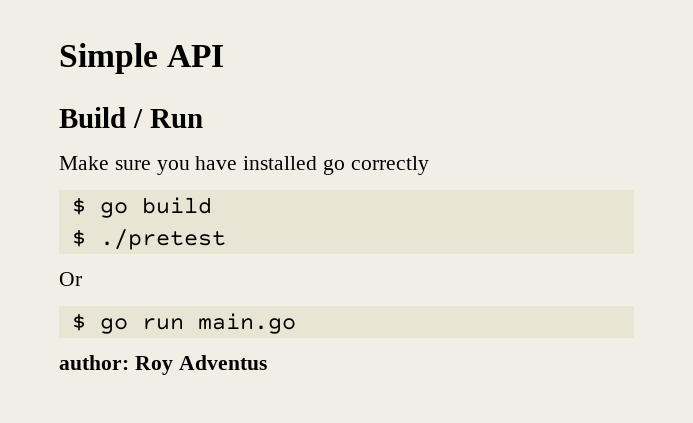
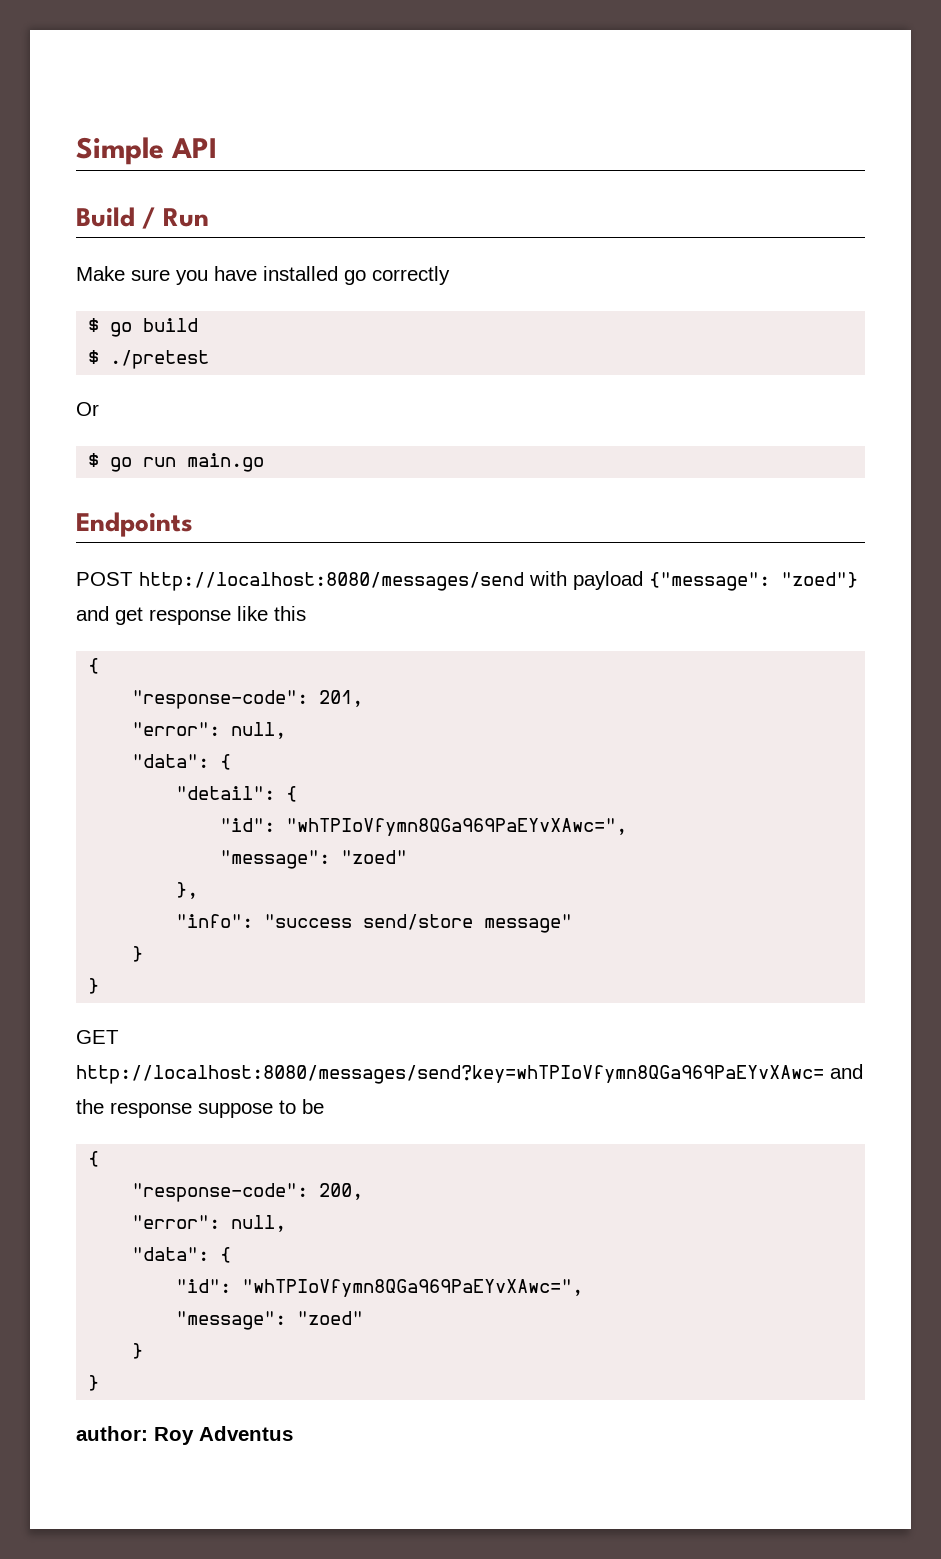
+ Endpoints
+ POST http://localhost:8080/messages/send with payload {"message": "zoed"} and get response like this
+ {
+ "response-code": 201,
+ "error": null,
+ "data": {
+ "detail": {
+ "id": "whTPIoVfymn8QGa969PaEYvXAwc=",
+ "message": "zoed"
+ },
+ "info": "success send/store message"
+ }
+ }
+ GET http://localhost:8080/messages/send?key=whTPIoVfymn8QGa969PaEYvXAwc= and the response suppose to be
+ {
+ "response-code": 200,
+ "error": null,
+ "data": {
+ "id": "whTPIoVfymn8QGa969PaEYvXAwc=",
+ "message": "zoed"
+ }
+ }

